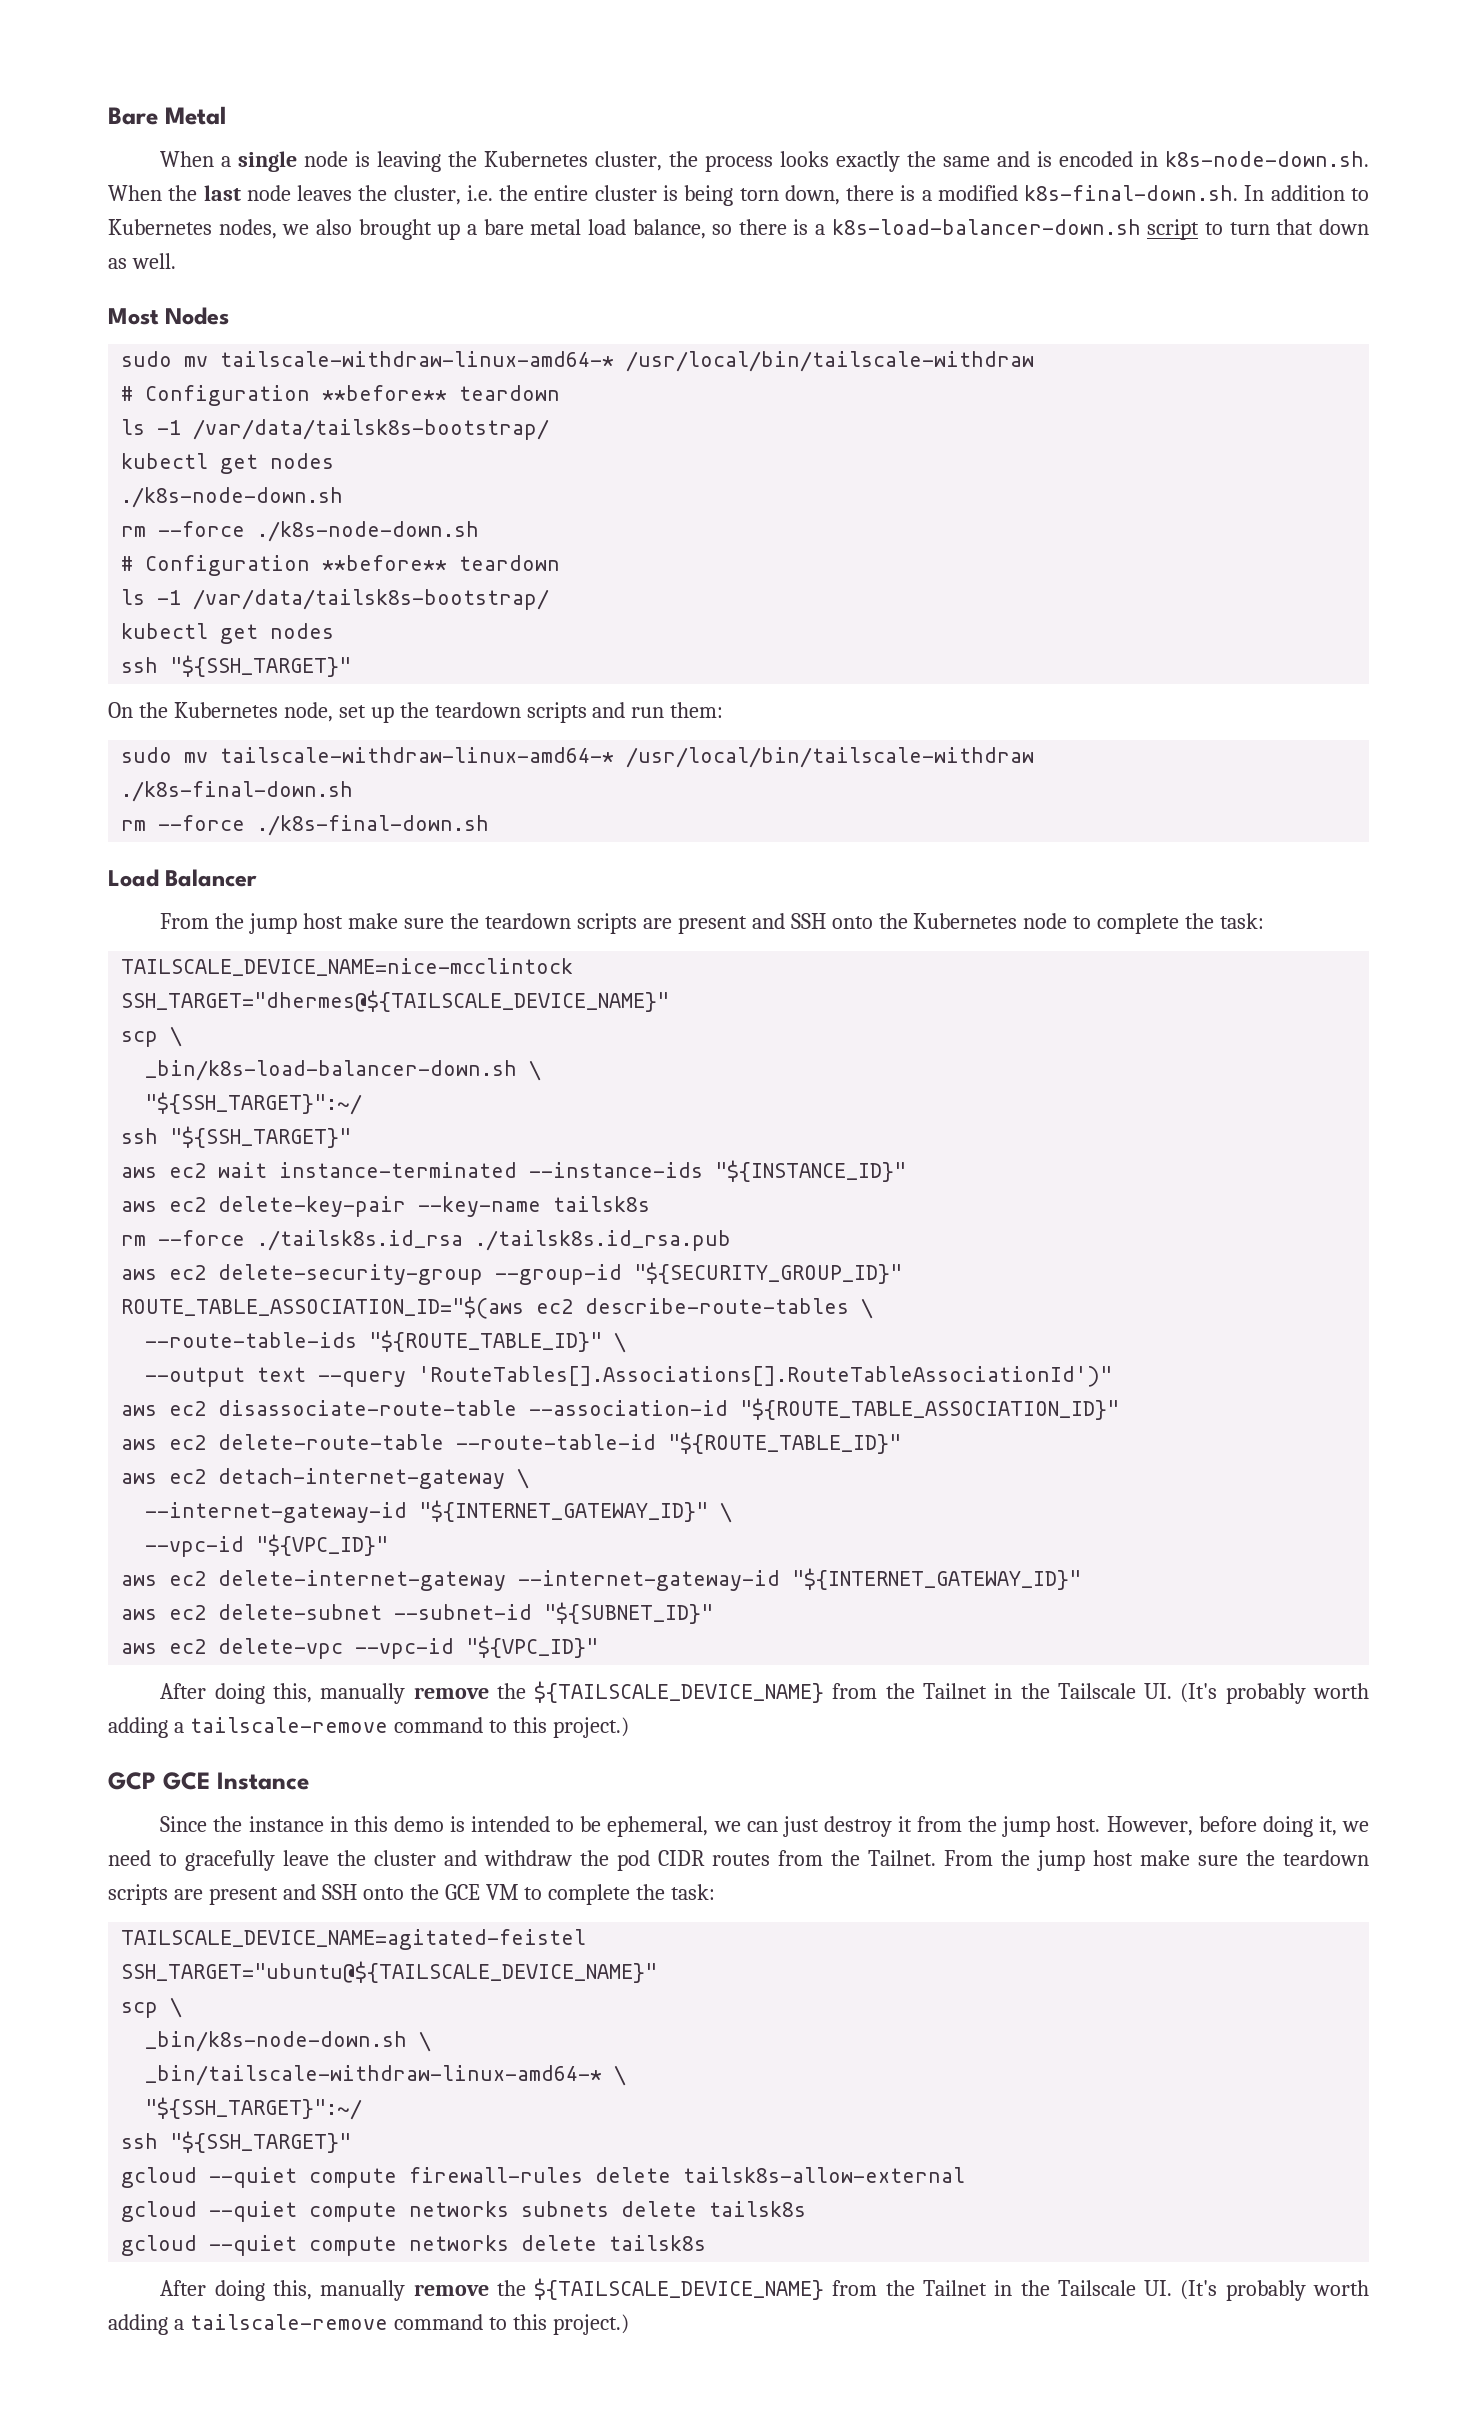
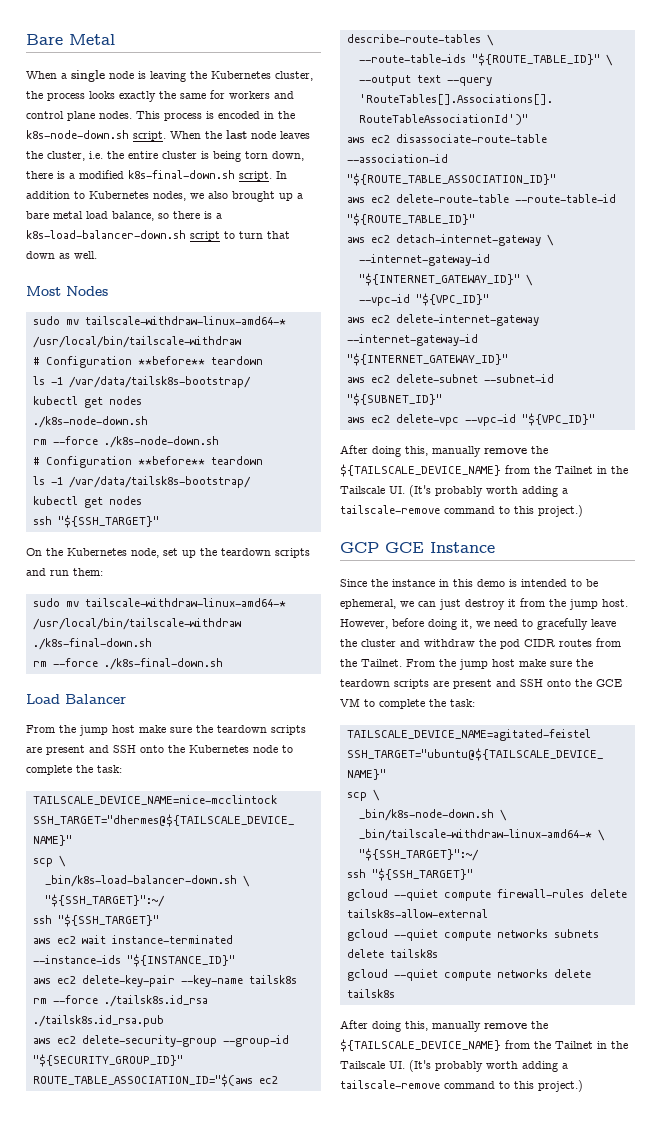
- When a single node is leaving the Kubernetes cluster, the process looks exactly the same and is encoded in k8s-node-down.sh. When the last node leaves the cluster, i.e. the entire cluster is being torn down, there is a modified k8s-final-down.sh. In addition to Kubernetes nodes, we also brought up a bare metal load balance, so there is a k8s-load-balancer-down.sh script to turn that down as well.
+ When a single node is leaving the Kubernetes cluster, the process looks exactly the same for workers and control plane nodes. This process is encoded in the k8s-node-down.sh script. When the last node leaves the cluster, i.e. the entire cluster is being torn down, there is a modified k8s-final-down.sh script. In addition to Kubernetes nodes, we also brought up a bare metal load balance, so there is a k8s-load-balancer-down.sh script to turn that down as well.

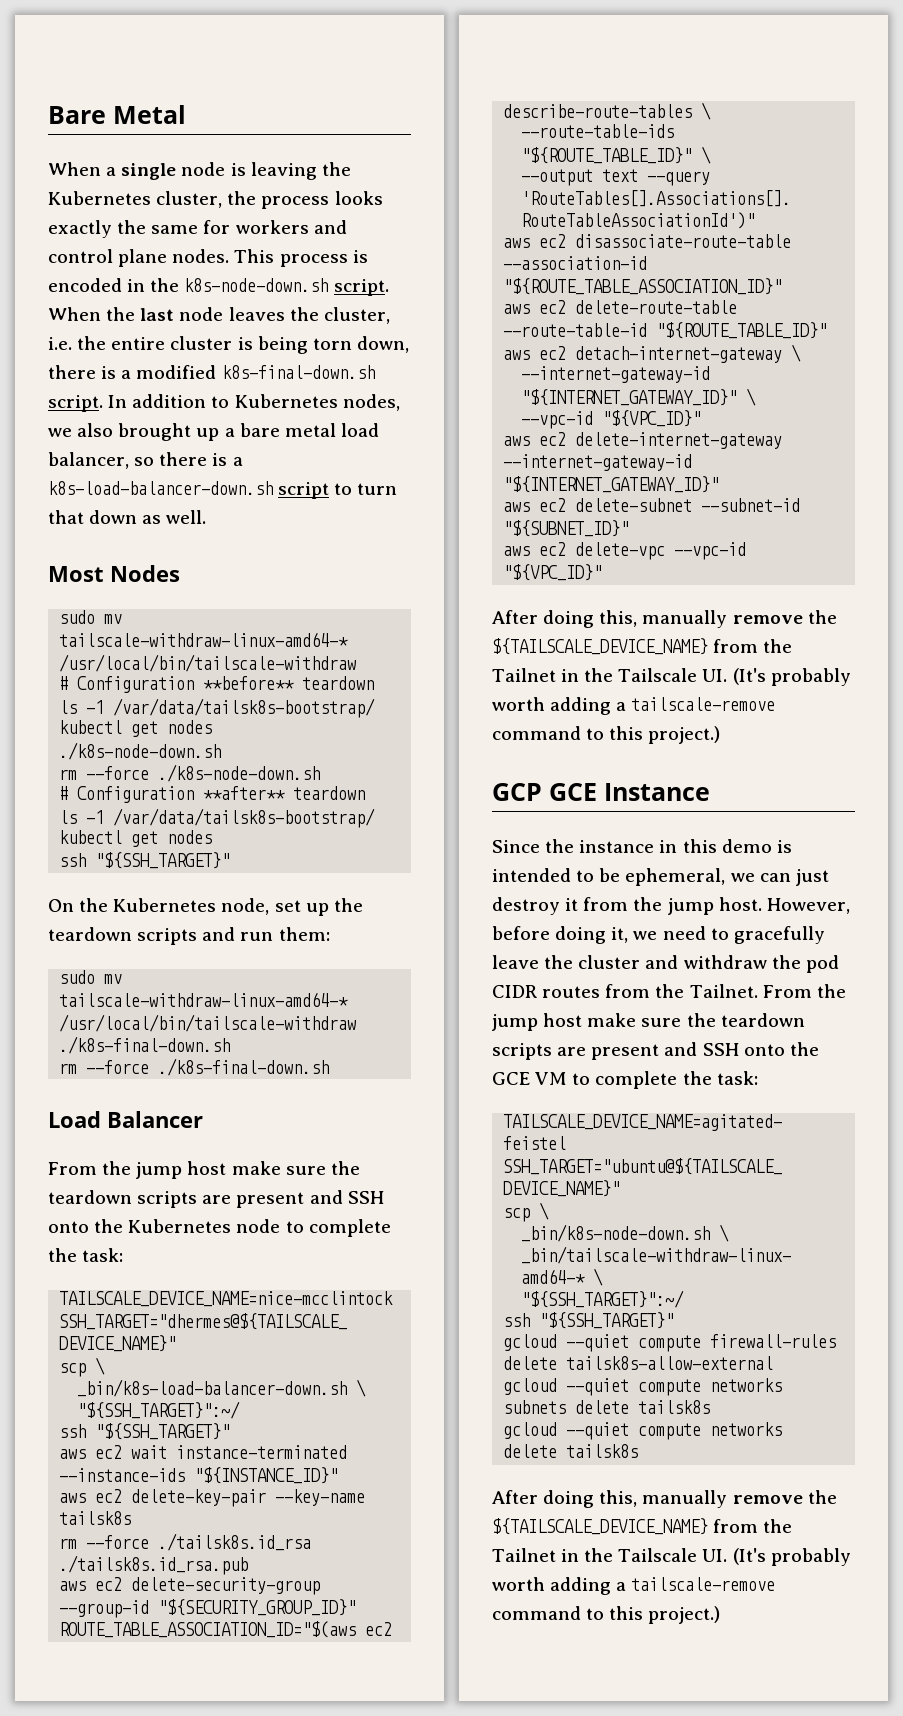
- In addition to Kubernetes nodes, we also brought up a bare metal load balance, so there is a k8s-load-balancer-down.sh script to turn that down as well.
+ In addition to Kubernetes nodes, we also brought up a bare metal load balancer, so there is a k8s-load-balancer-down.sh script to turn that down as well.
  rm --force ./k8s-node-down.sh
- # Configuration **before** teardown
+ # Configuration **after** teardown

